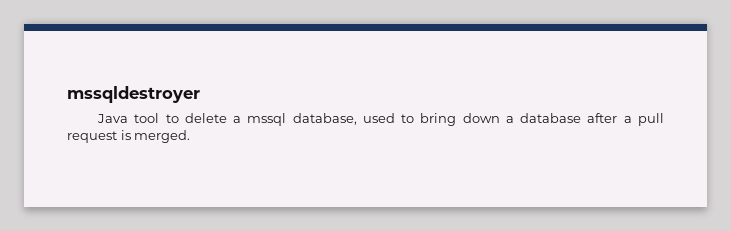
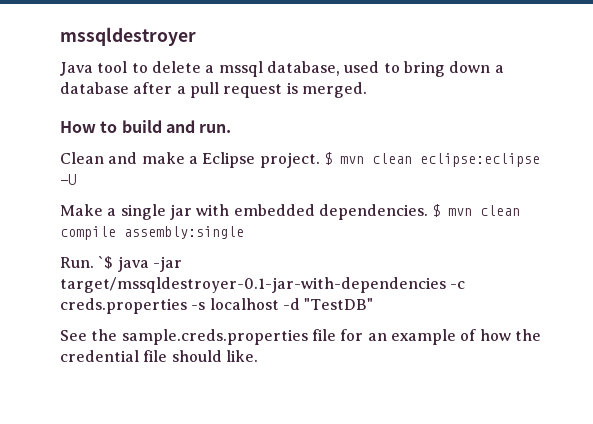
+ How to build and run.
+ Clean and make a Eclipse project. $ mvn clean eclipse:eclipse -U
+ Make a single jar with embedded dependencies. $ mvn clean compile assembly:single
+ Run. `$ java -jar target/mssqldestroyer-0.1-jar-with-dependencies -c creds.properties -s localhost -d "TestDB"
+ See the sample.creds.properties file for an example of how the credential file should like.

